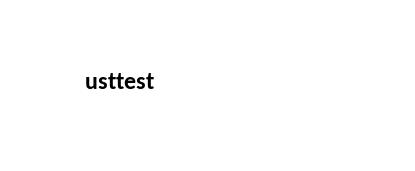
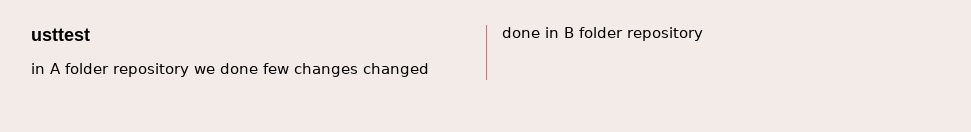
+ in A folder repository we done few changes changed done in B folder repository

